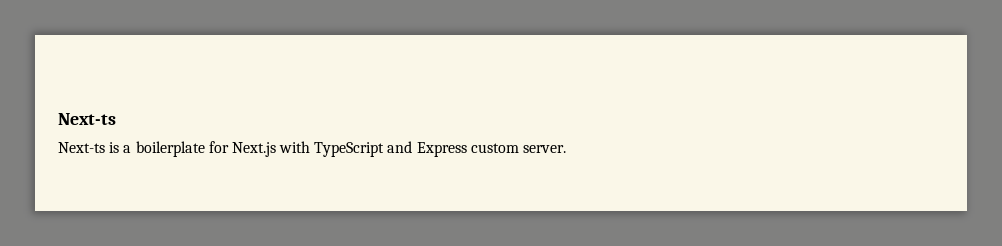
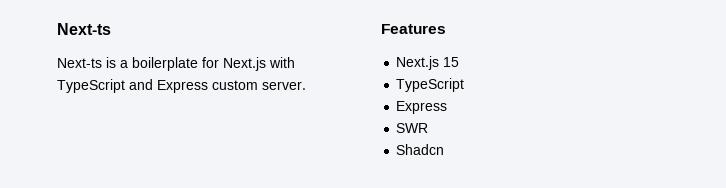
+ Features
+ Next.js 15
+ TypeScript
+ Express
+ SWR
+ Shadcn

